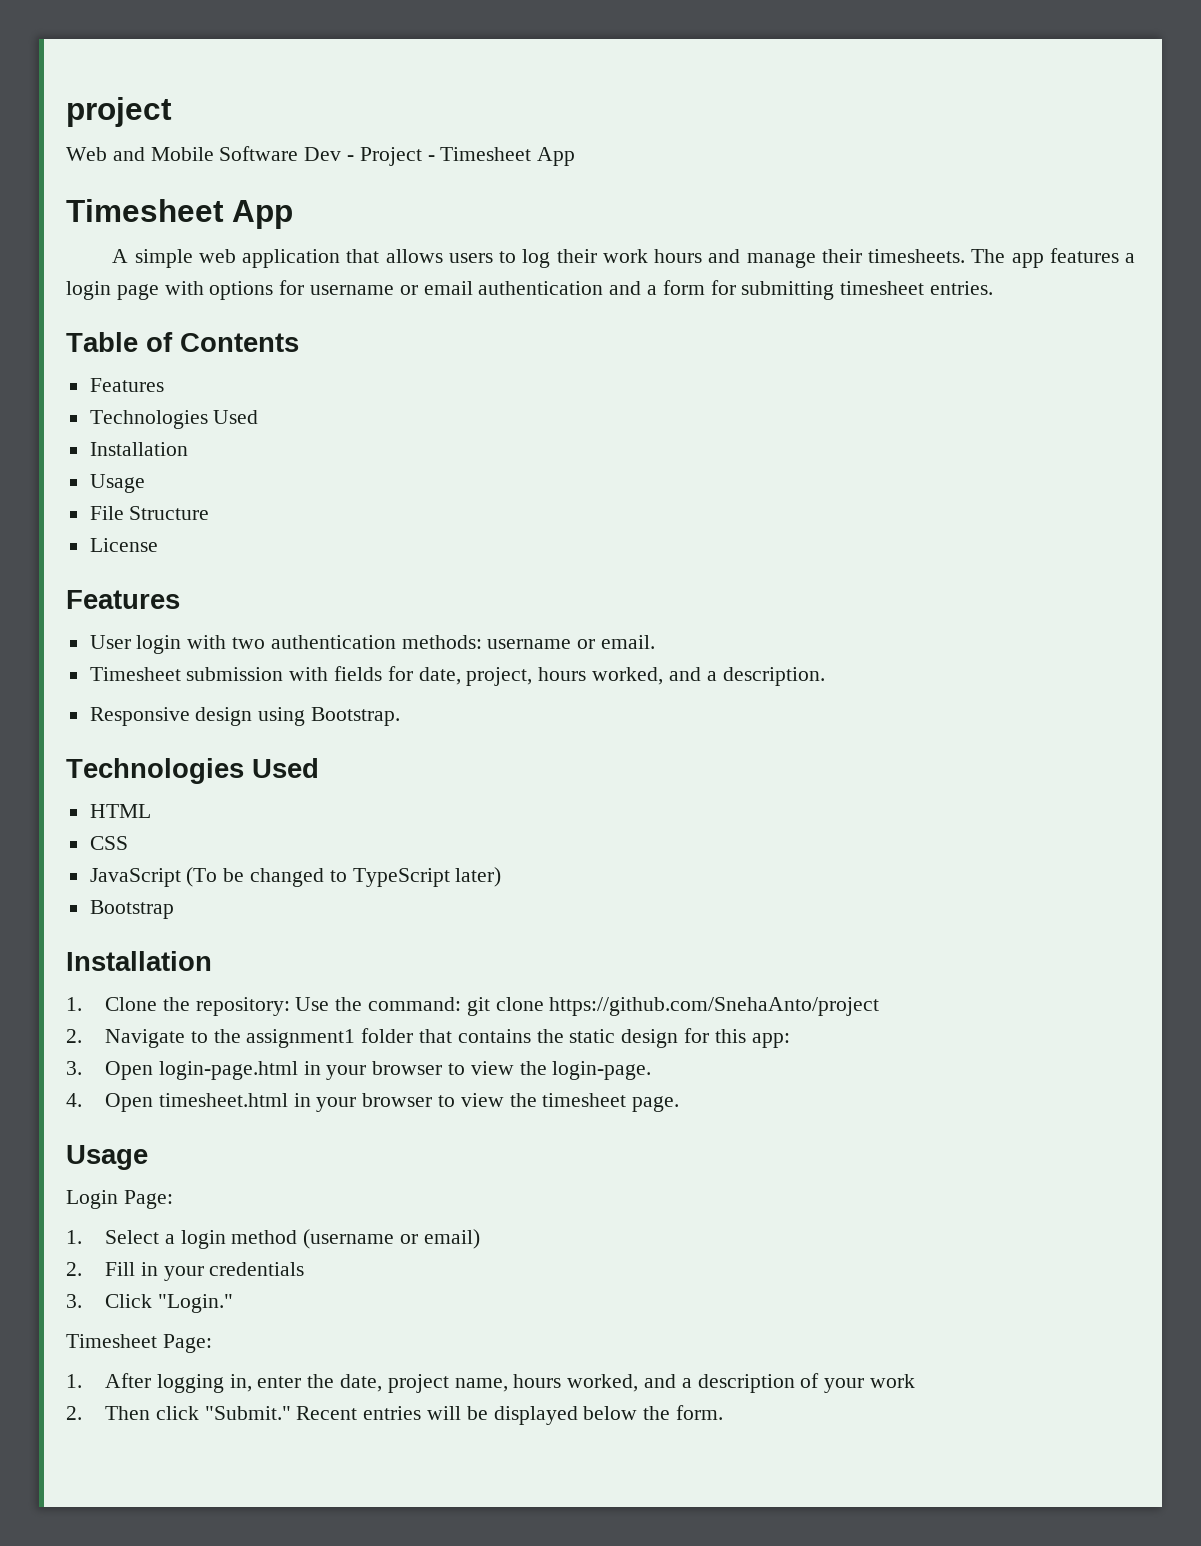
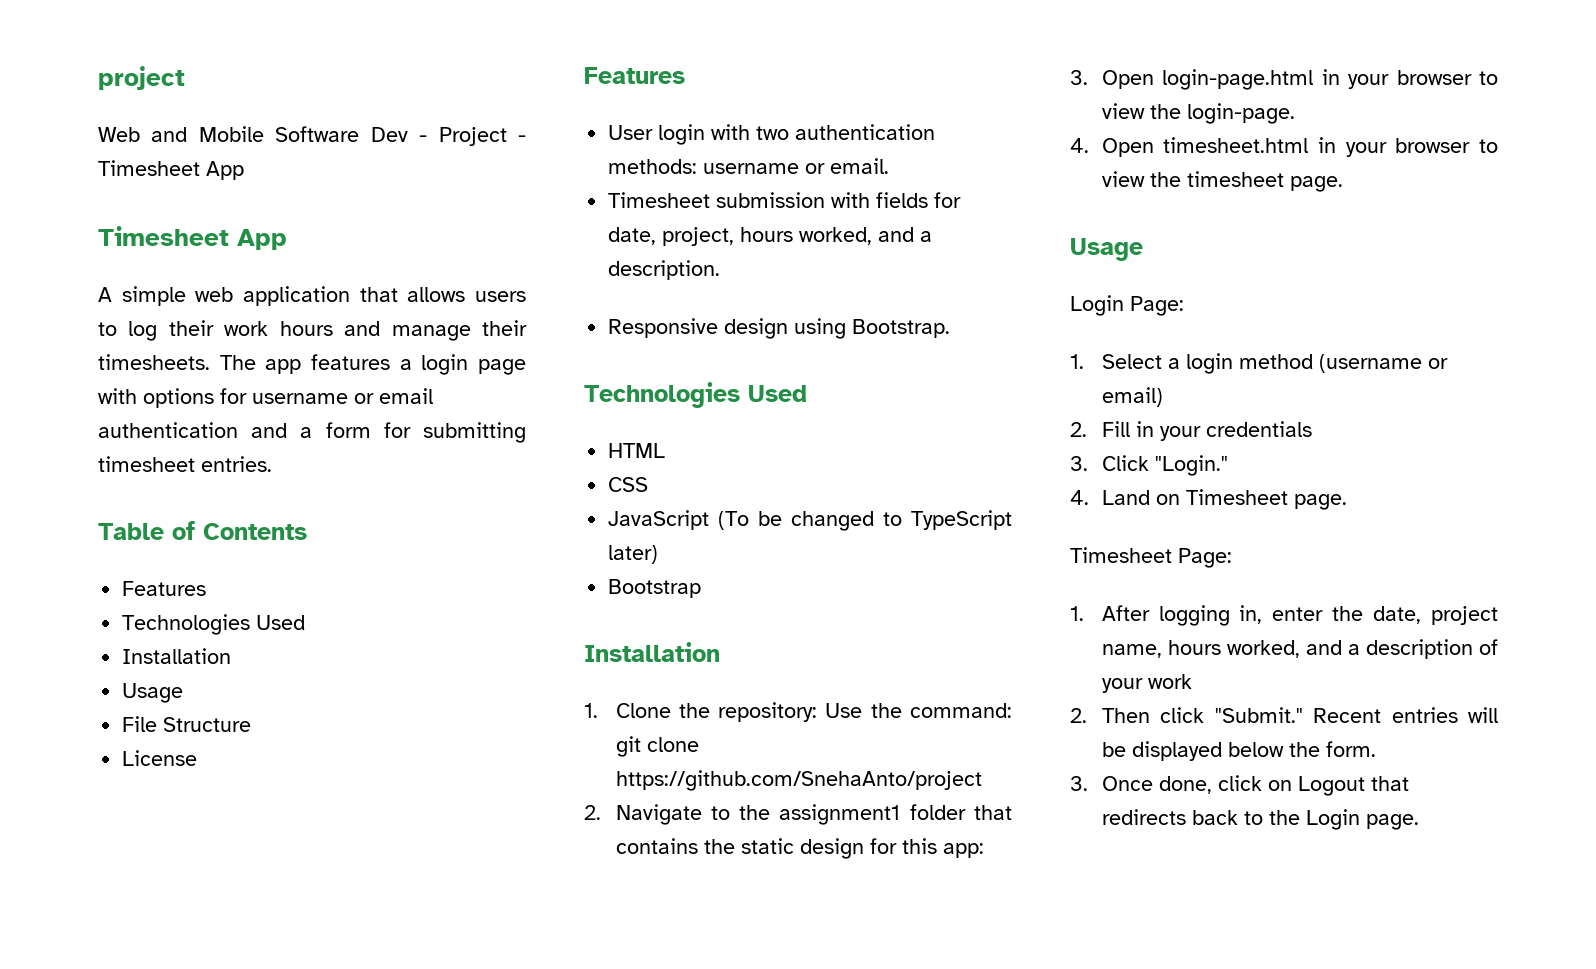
+ 4. Land on Timesheet page.
+ 3. Once done, click on Logout that redirects back to the Login page.

